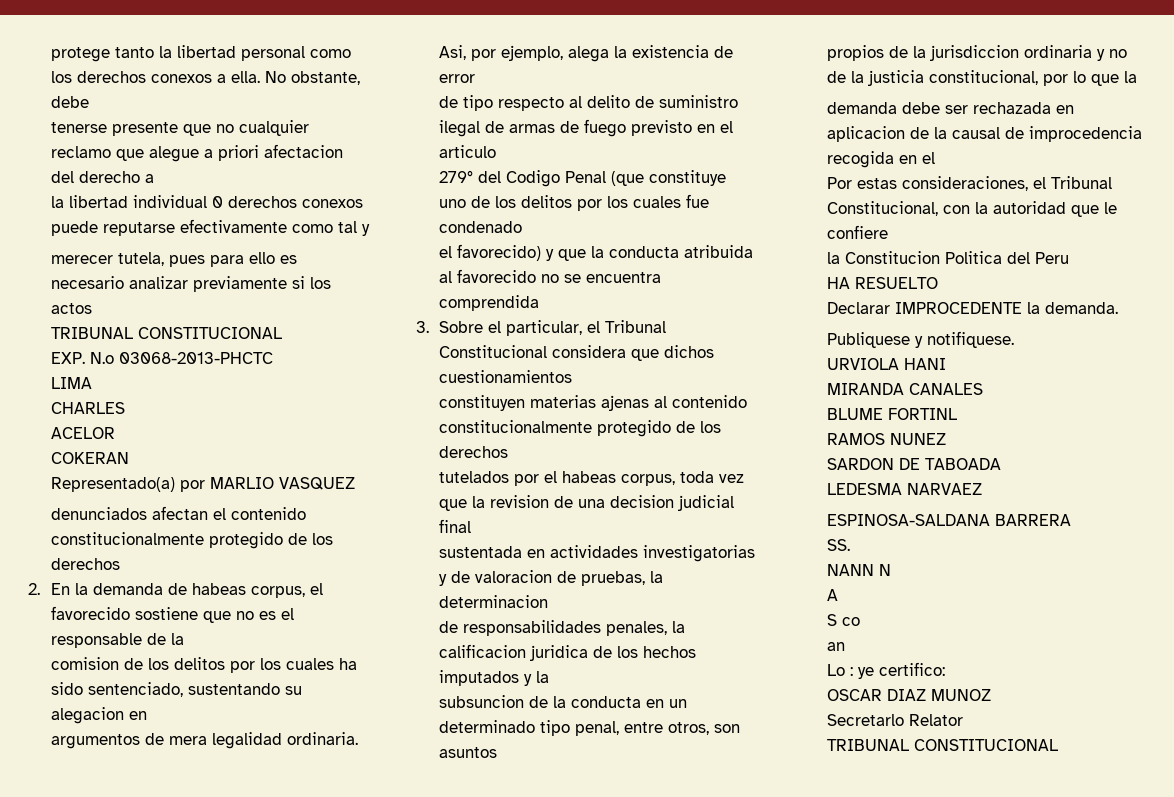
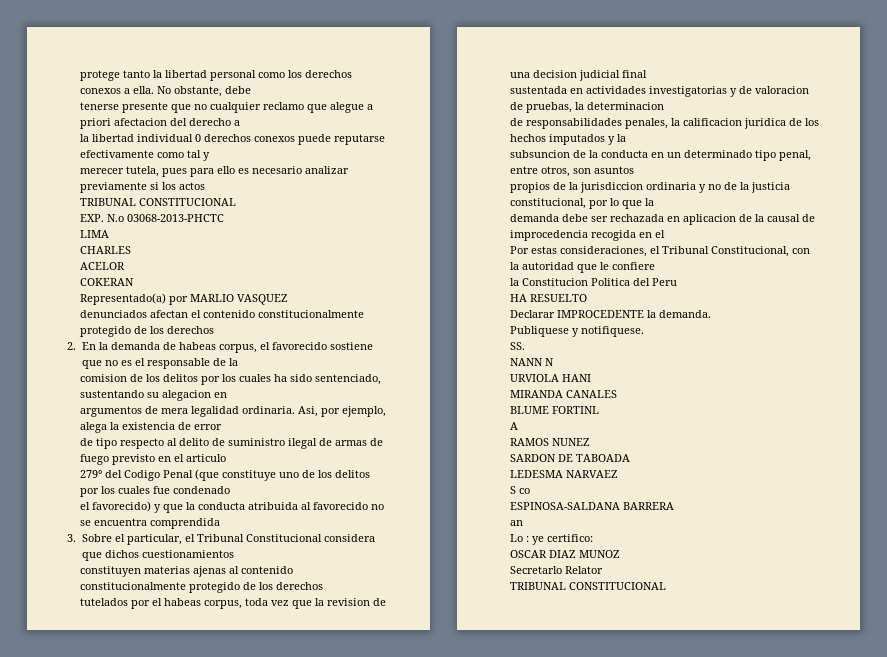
+ SS.
+ NANN N
+ A
+ S co
- SS.
- NANN N
- A
- S co

